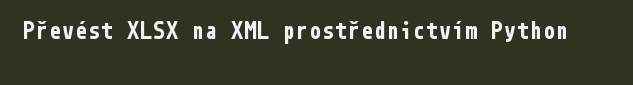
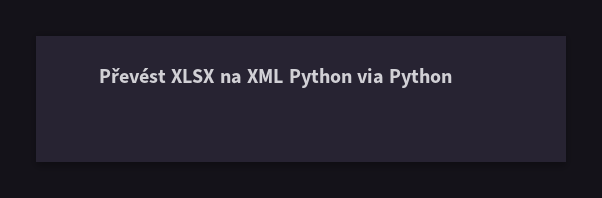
- Převést XLSX na XML prostřednictvím Python
+ Převést XLSX na XML Python via Python

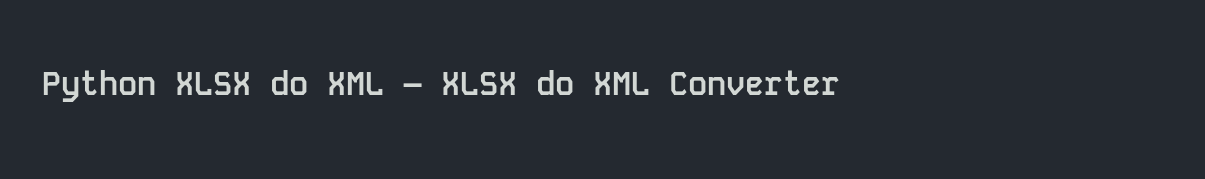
- Převést XLSX na XML Python via Python
+ Python XLSX do XML – XLSX do XML Converter

